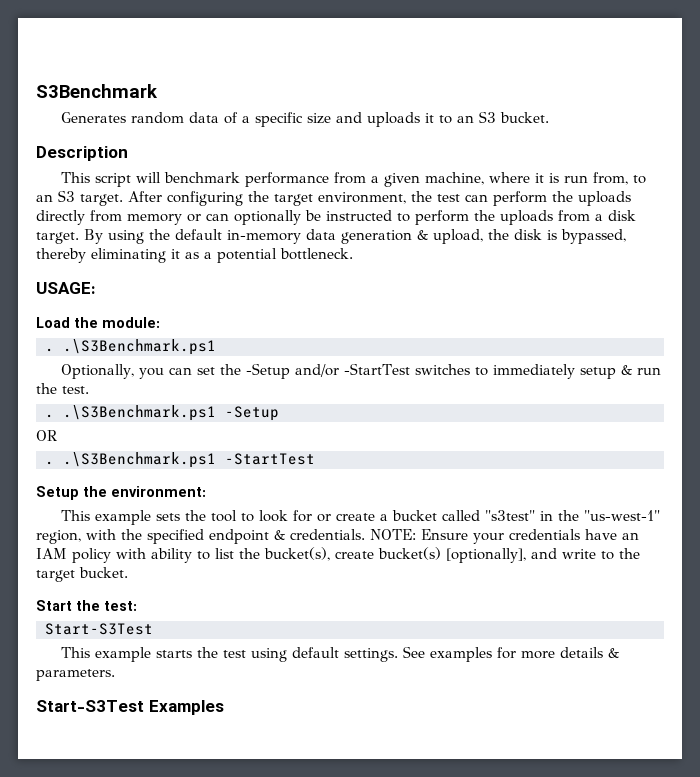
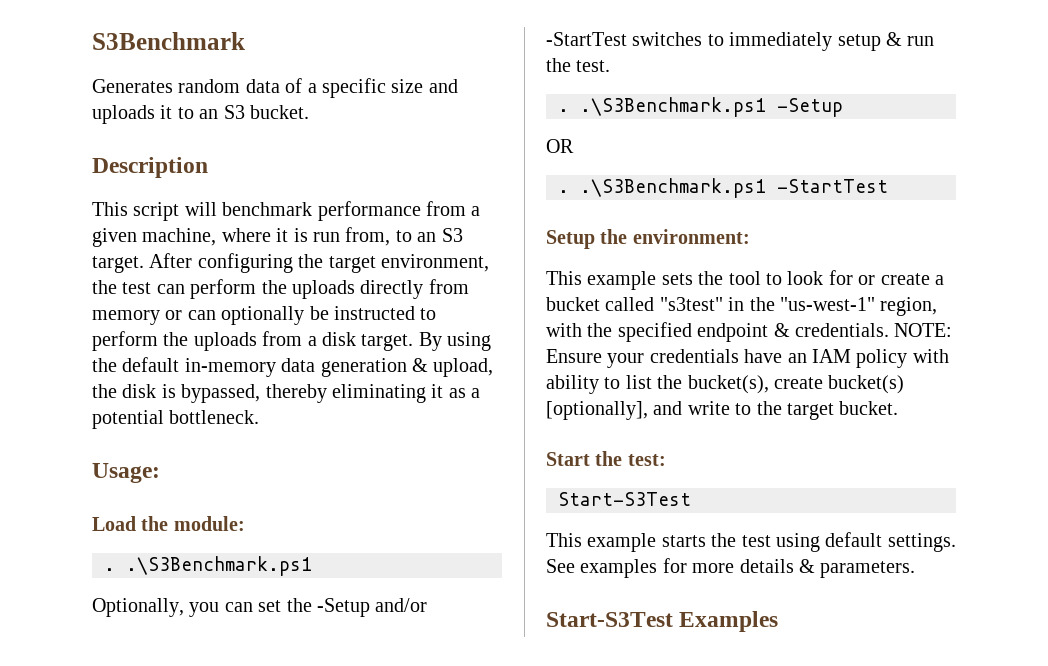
- USAGE:
+ Usage:

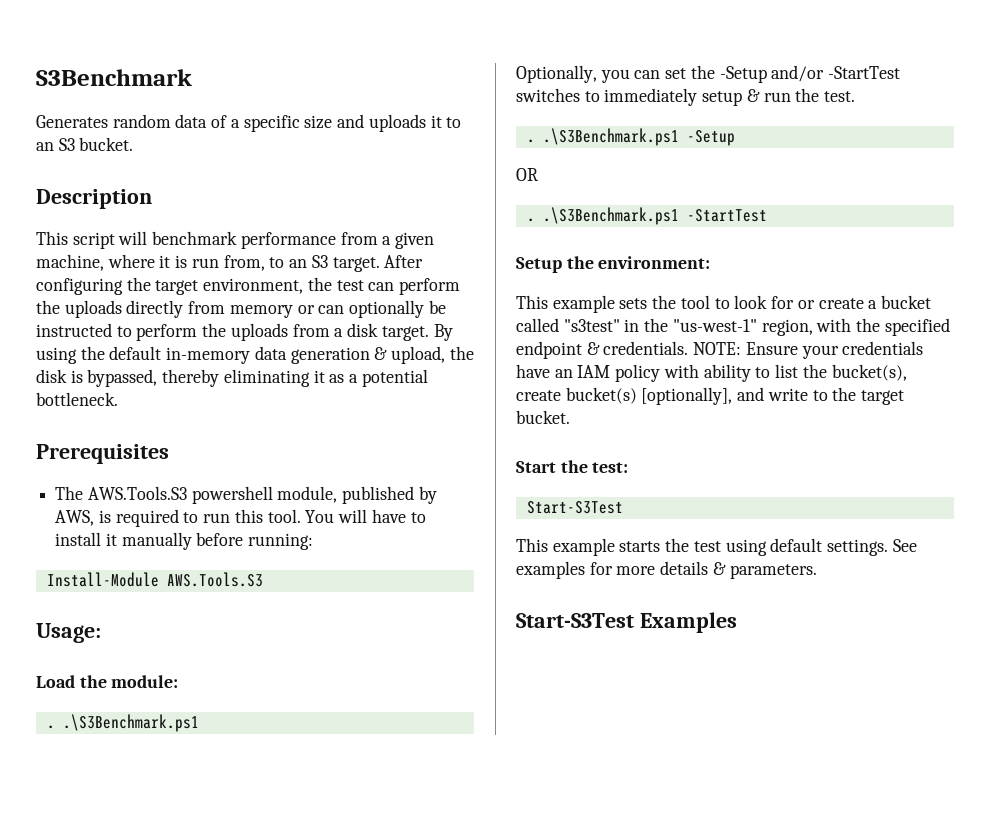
+ Prerequisites
+ The AWS.Tools.S3 powershell module, published by AWS, is required to run this tool. You will have to install it manually before running:
+ Install-Module AWS.Tools.S3

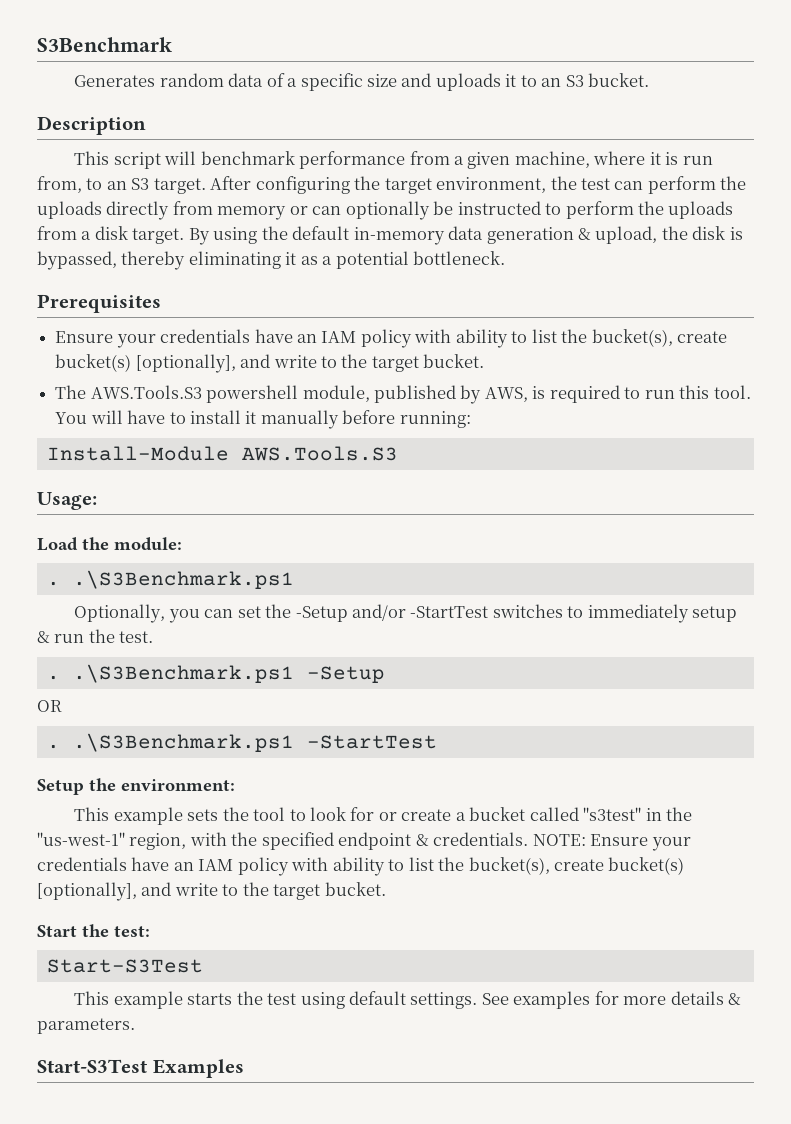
  Prerequisites
+ Ensure your credentials have an IAM policy with ability to list the bucket(s), create bucket(s) [optionally], and write to the target bucket.

